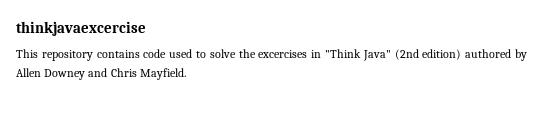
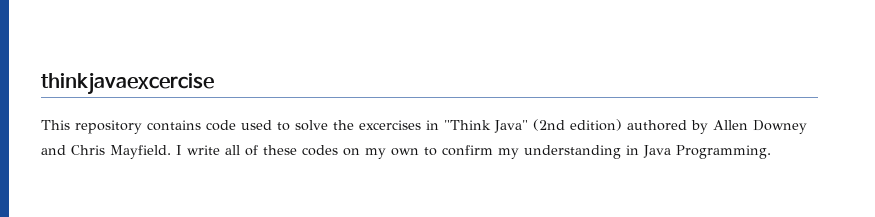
+ I write all of these codes on my own to confirm my understanding in Java Programming.

